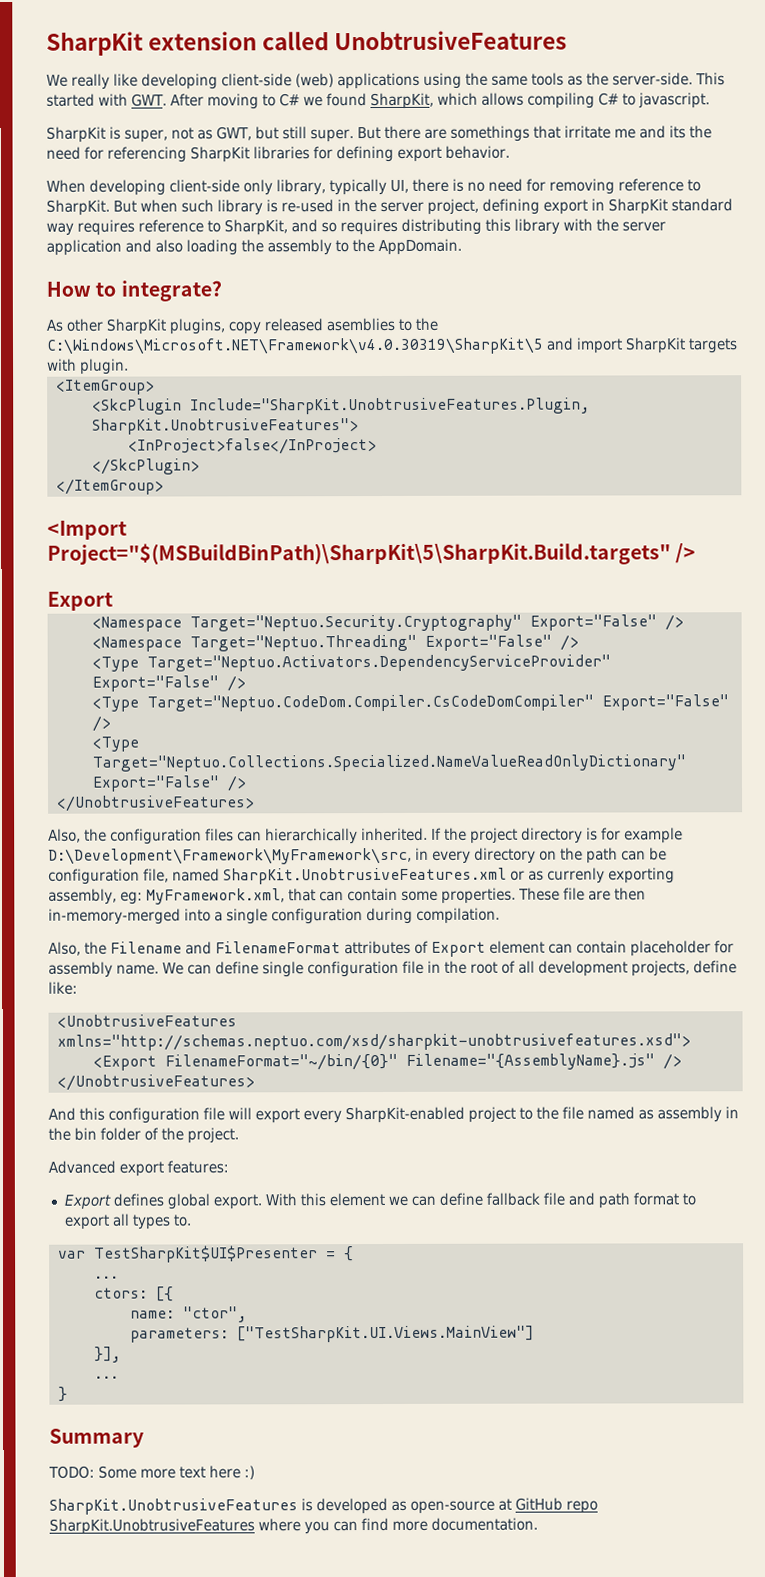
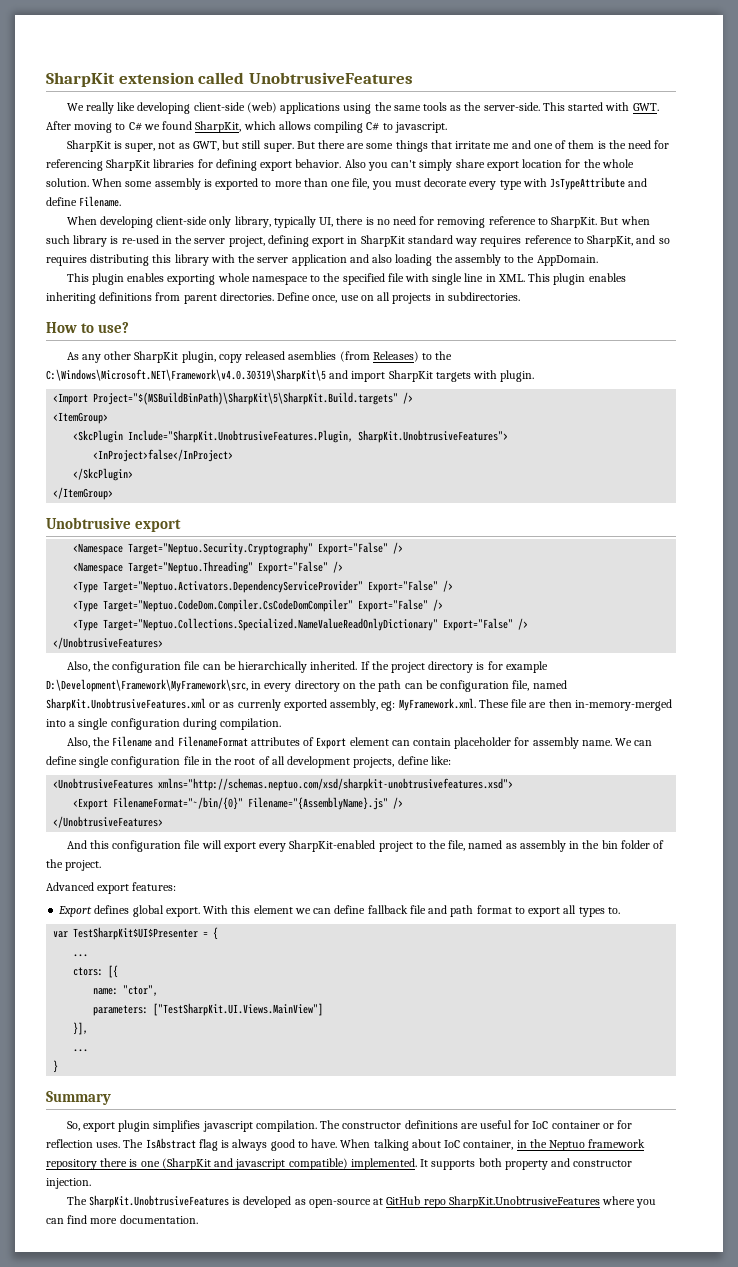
- But there are somethings that irritate me and its the need for referencing SharpKit libraries for defining export behavior.
+ But there are some things that irritate me and one of them is the need for referencing SharpKit libraries for defining export behavior. Also you can't simply share export location for the whole solution. When some assembly is exported to more than one file, you must decorate every type with JsTypeAttribute and define Filename.
+ This plugin enables exporting whole namespace to the specified file with single line in XML. This plugin enables inheriting definitions from parent directories. Define once, use on all projects in subdirectories.
- How to integrate?
+ How to use?
- As other SharpKit plugins, copy released asemblies to the C:\Windows\Microsoft.NET\Framework\v4.0.30319\SharpKit\5 and import SharpKit targets with plugin.
+ As any other SharpKit plugin, copy released asemblies (from Releases) to the C:\Windows\Microsoft.NET\Framework\v4.0.30319\SharpKit\5 and import SharpKit targets with plugin.
+ <Import Project="$(MSBuildBinPath)\SharpKit\5\SharpKit.Build.targets" />
- <Import Project="$(MSBuildBinPath)\SharpKit\5\SharpKit.Build.targets" />
- Export
+ Unobtrusive export
- Also, the configuration files can hierarchically inherited.
+ Also, the configuration file can be hierarchically inherited.
- If the project directory is for example D:\Development\Framework\MyFramework\src, in every directory on the path can be configuration file, named SharpKit.UnobtrusiveFeatures.xml or as currenly exporting assembly, eg: MyFramework.xml, that can contain some properties. These file are then in-memory-merged into a single configuration during compilation.
+ If the project directory is for example D:\Development\Framework\MyFramework\src, in every directory on the path can be configuration file, named SharpKit.UnobtrusiveFeatures.xml or as currenly exported assembly, eg: MyFramework.xml. These file are then in-memory-merged into a single configuration during compilation.
- And this configuration file will export every SharpKit-enabled project to the file named as assembly in the bin folder of the project.
+ And this configuration file will export every SharpKit-enabled project to the file, named as assembly in the bin folder of the project.
- TODO: Some more text here :)
- SharpKit.UnobtrusiveFeatures is developed as open-source at GitHub repo SharpKit.UnobtrusiveFeatures where you can find more documentation.
+ So, export plugin simplifies javascript compilation. The constructor definitions are useful for IoC container or for reflection uses. The IsAbstract flag is always good to have. When talking about IoC container, in the Neptuo framework repository there is one (SharpKit and javascript compatible) implemented. It supports both property and constructor injection.
+ The SharpKit.UnobtrusiveFeatures is developed as open-source at GitHub repo SharpKit.UnobtrusiveFeatures where you can find more documentation.

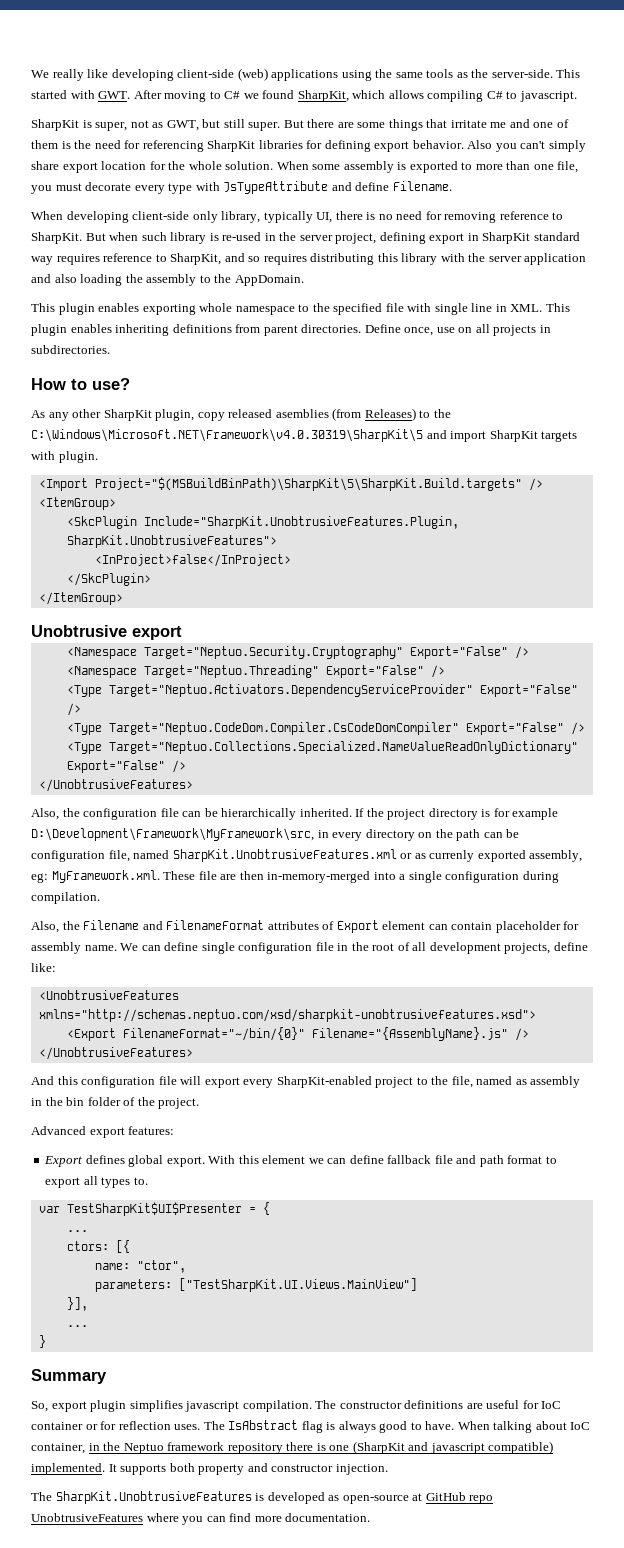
- SharpKit extension called UnobtrusiveFeatures
- The SharpKit.UnobtrusiveFeatures is developed as open-source at GitHub repo SharpKit.UnobtrusiveFeatures where you can find more documentation.
+ The SharpKit.UnobtrusiveFeatures is developed as open-source at GitHub repo UnobtrusiveFeatures where you can find more documentation.

